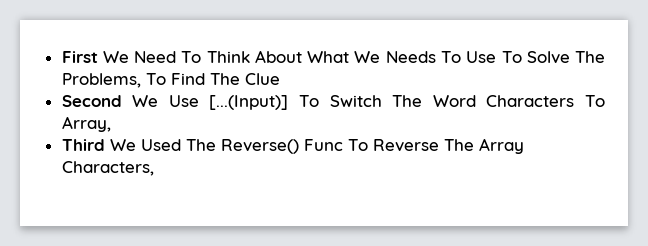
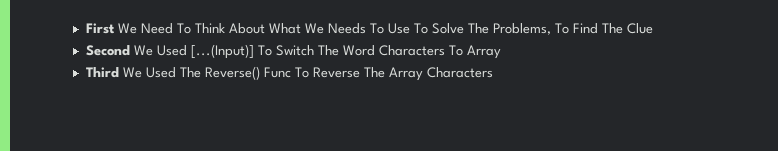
- Second We Use [...(Input)] To Switch The Word Characters To Array,
+ Second We Used [...(Input)] To Switch The Word Characters To Array
- Third We Used The Reverse() Func To Reverse The Array Characters,
+ Third We Used The Reverse() Func To Reverse The Array Characters

